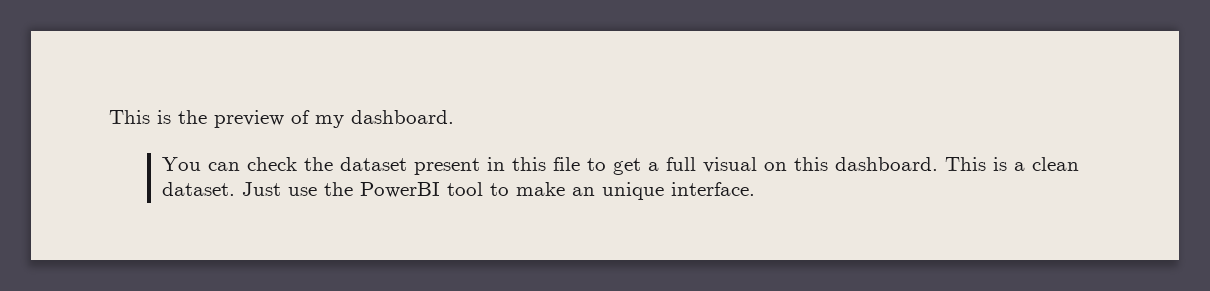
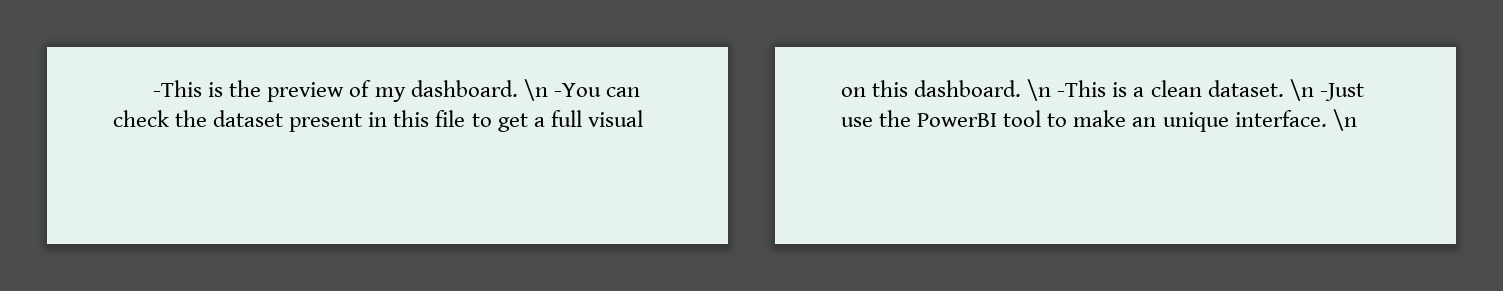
- This is the preview of my dashboard.
- You can check the dataset present in this file to get a full visual on this dashboard.
+ -This is the preview of my dashboard. \n -You can check the dataset present in this file to get a full visual on this dashboard.
- This is a clean dataset.
+ \n -This is a clean dataset.
- Just use the PowerBI tool to make an unique interface.
+ \n -Just use the PowerBI tool to make an unique interface. \n

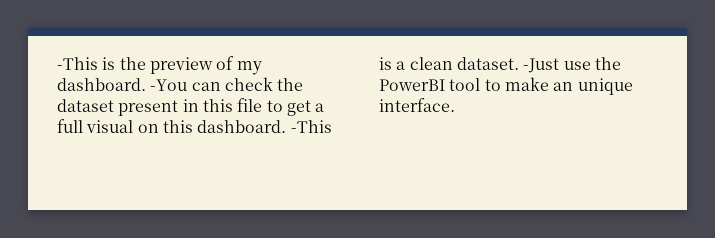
- \n -You can check the dataset present in this file to get a full visual on this dashboard.
+ -You can check the dataset present in this file to get a full visual on this dashboard.
- \n -This is a clean dataset.
+ -This is a clean dataset.
- \n -Just use the PowerBI tool to make an unique interface. \n
+ -Just use the PowerBI tool to make an unique interface.

